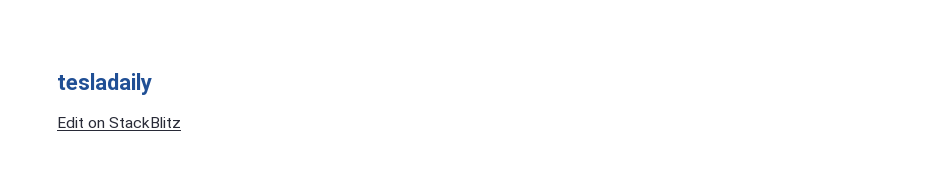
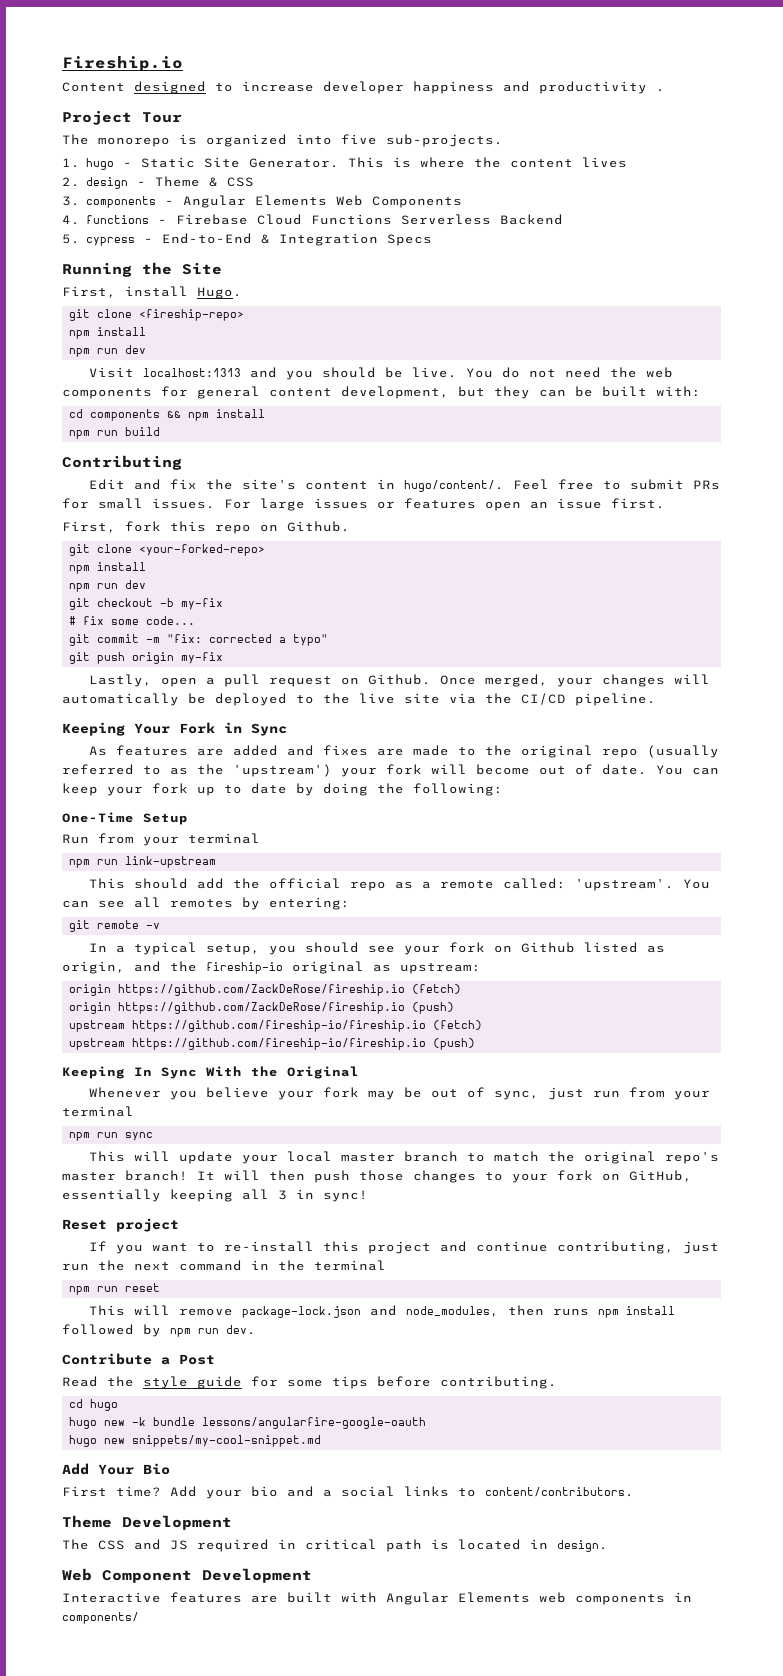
- tesladaily
- Edit on StackBlitz
+ Fireship.io
+ Content designed to increase developer happiness and productivity .
+ Project Tour
+ The monorepo is organized into five sub-projects.
+ 1. hugo - Static Site Generator. This is where the content lives
+ 2. design - Theme & CSS
+ 3. components - Angular Elements Web Components
+ 4. functions - Firebase Cloud Functions Serverless Backend
+ 5. cypress - End-to-End & Integration Specs
+ Running the Site
+ First, install Hugo.
+ git clone <fireship-repo>
+ npm install
+ npm run dev
+ Visit localhost:1313 and you should be live. You do not need the web components for general content development, but they can be built with:
+ cd components && npm install
+ npm run build
+ Contributing
+ Edit and fix the site's content in hugo/content/. Feel free to submit PRs for small issues. For large issues or features open an issue first.
+ First, fork this repo on Github.
+ git clone <your-forked-repo>
+ npm install
+ npm run dev
+ git checkout -b my-fix
+ # fix some code...
+ git commit -m "fix: corrected a typo"
+ git push origin my-fix
+ Lastly, open a pull request on Github. Once merged, your changes will automatically be deployed to the live site via the CI/CD pipeline.
+ Keeping Your Fork in Sync
+ As features are added and fixes are made to the original repo (usually referred to as the 'upstream') your fork will become out of date. You can keep your fork up to date by doing the following:
+ One-Time Setup
+ Run from your terminal
+ npm run link-upstream
+ This should add the official repo as a remote called: 'upstream'. You can see all remotes by entering:
+ git remote -v
+ In a typical setup, you should see your fork on Github listed as origin, and the fireship-io original as upstream:
+ origin https://github.com/ZackDeRose/fireship.io (fetch)
+ origin https://github.com/ZackDeRose/fireship.io (push)
+ upstream https://github.com/fireship-io/fireship.io (fetch)
+ upstream https://github.com/fireship-io/fireship.io (push)
+ Keeping In Sync With the Original
+ Whenever you believe your fork may be out of sync, just run from your terminal
+ npm run sync
+ This will update your local master branch to match the original repo's master branch! It will then push those changes to your fork on GitHub, essentially keeping all 3 in sync!
+ Reset project
+ If you want to re-install this project and continue contributing, just run the next command in the terminal
+ npm run reset
+ This will remove package-lock.json and node_modules, then runs npm install followed by npm run dev.
+ Contribute a Post
+ Read the style guide for some tips before contributing.
+ cd hugo
+ hugo new -k bundle lessons/angularfire-google-oauth
+ hugo new snippets/my-cool-snippet.md
+ Add Your Bio
+ First time? Add your bio and a social links to content/contributors.
+ Theme Development
+ The CSS and JS required in critical path is located in design.
+ Web Component Development
+ Interactive features are built with Angular Elements web components in components/

